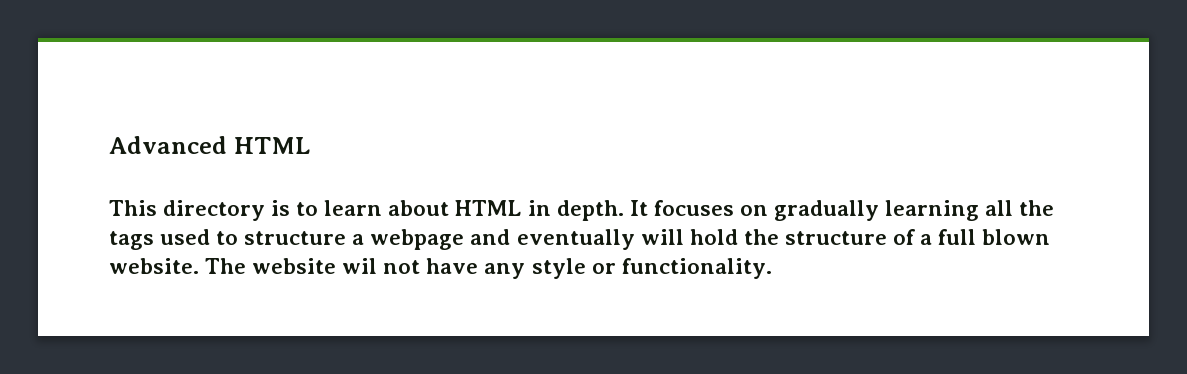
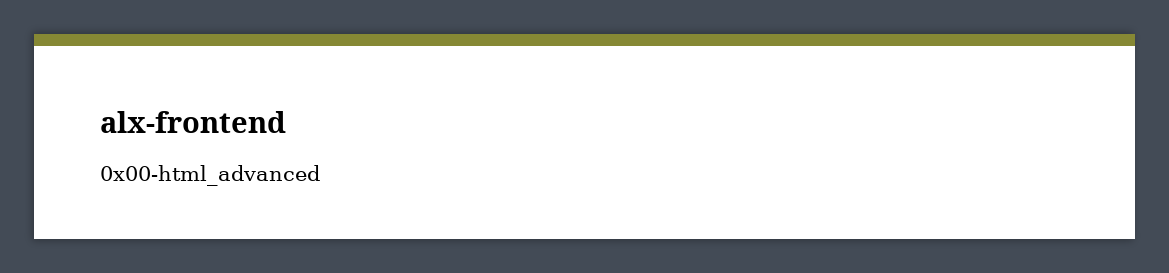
- Advanced HTML
- This directory is to learn about HTML in depth. It focuses on gradually learning all the tags used to structure a webpage and eventually will hold the structure of a full blown website. The website wil not have any style or functionality.
+ alx-frontend
+ 0x00-html_advanced

